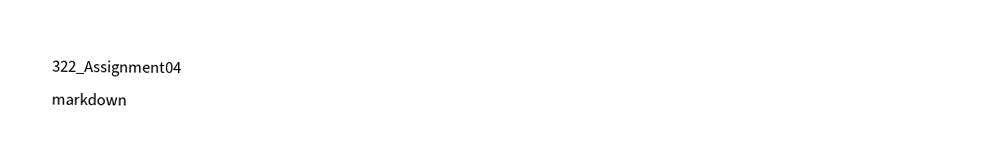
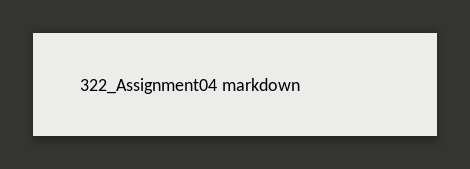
- 322_Assignment04
- markdown
+ 322_Assignment04 markdown

